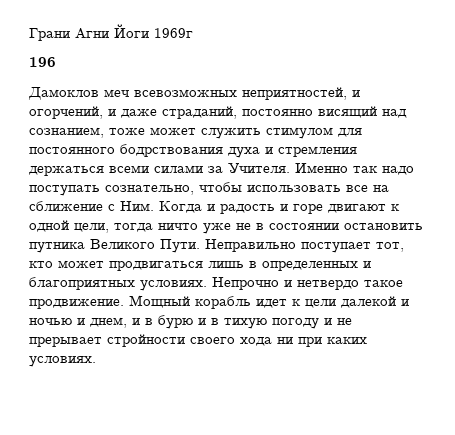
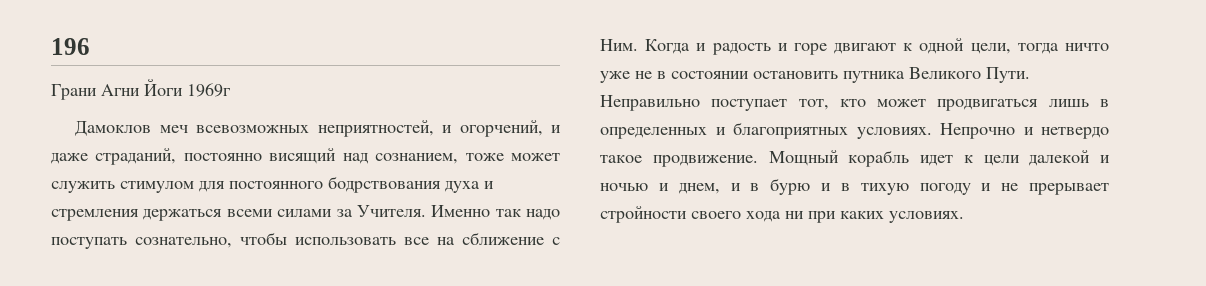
+ 196
- 196

